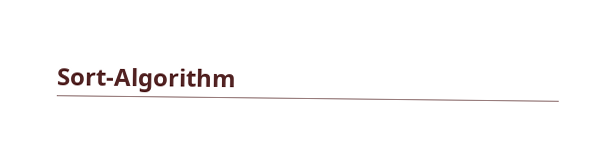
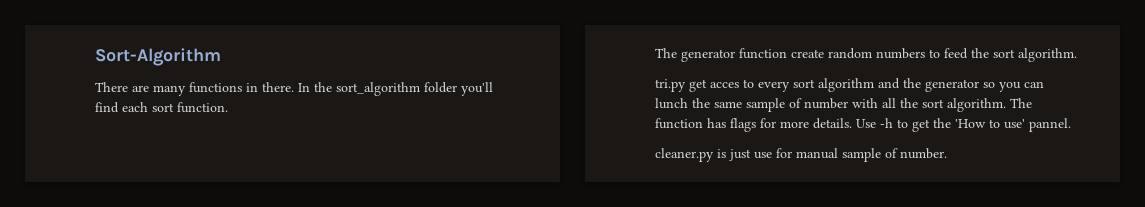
+ There are many functions in there. In the sort_algorithm folder you'll find each sort function.
+ The generator function create random numbers to feed the sort algorithm.
+ tri.py get acces to every sort algorithm and the generator so you can lunch the same sample of number with all the sort algorithm. The function has flags for more details. Use -h to get the 'How to use' pannel.
+ cleaner.py is just use for manual sample of number.

